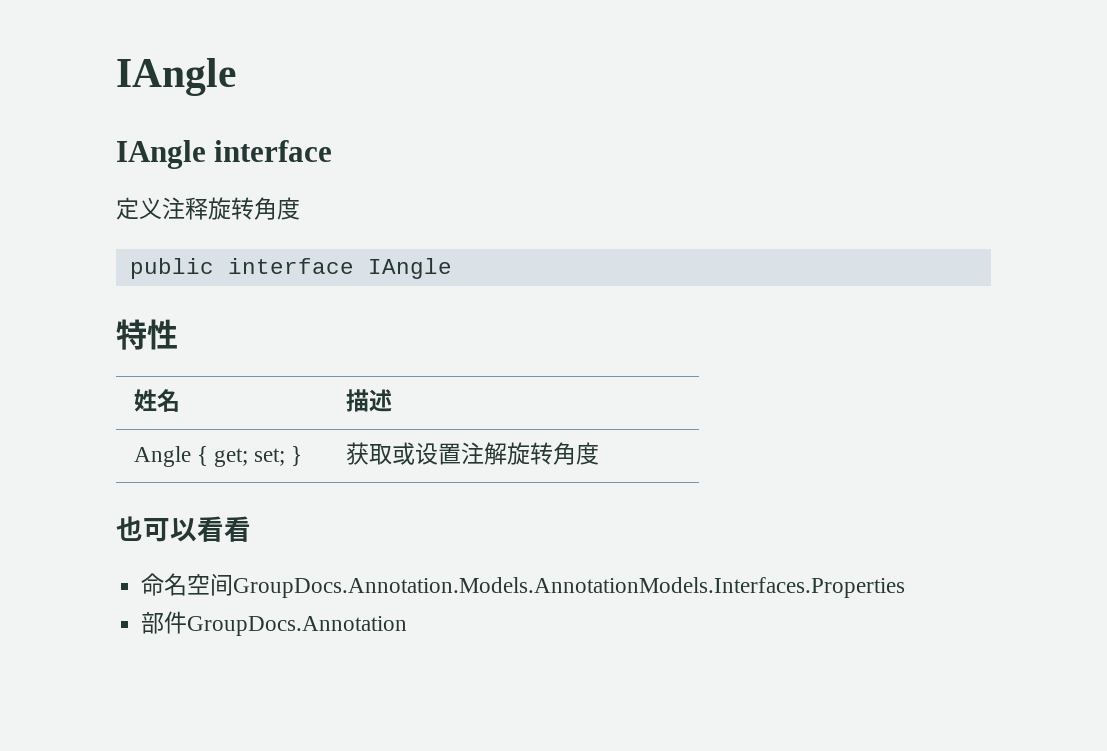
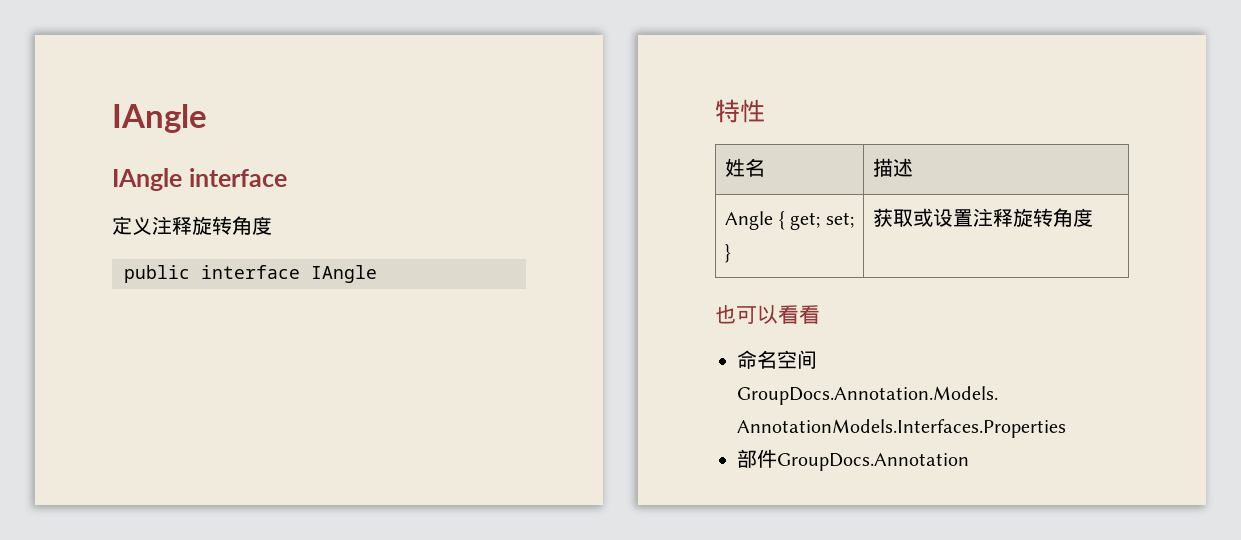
- Angle { get; set; } | 获取或设置注解旋转角度
+ Angle { get; set; } | 获取或设置注释旋转角度

